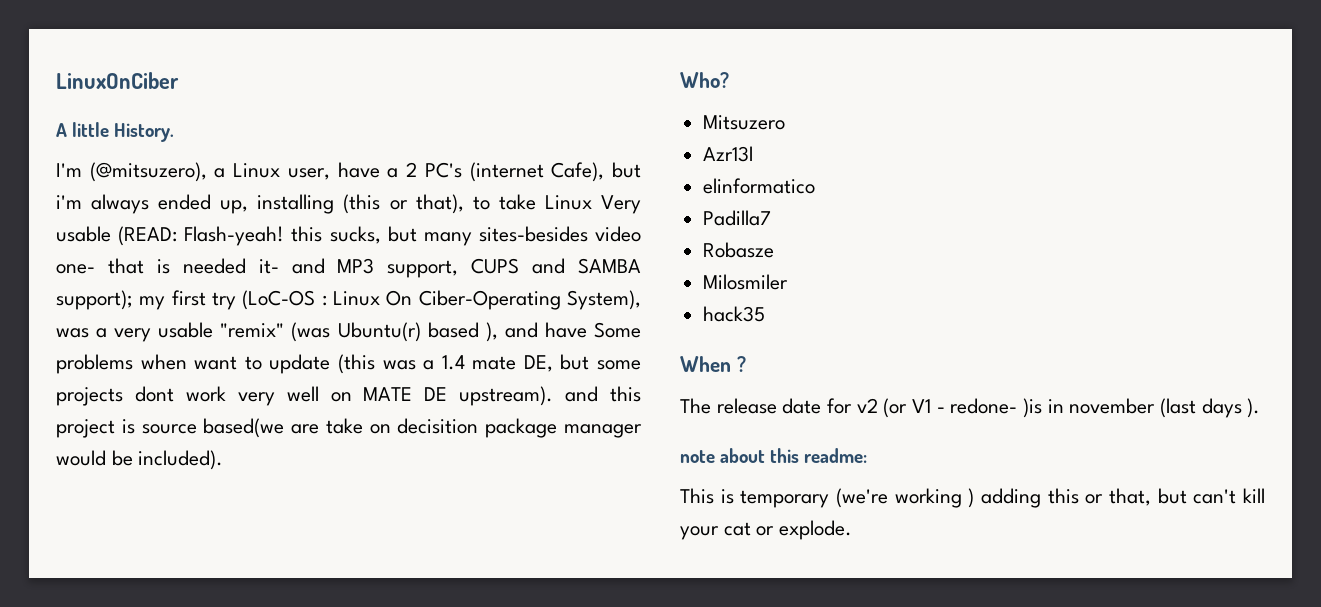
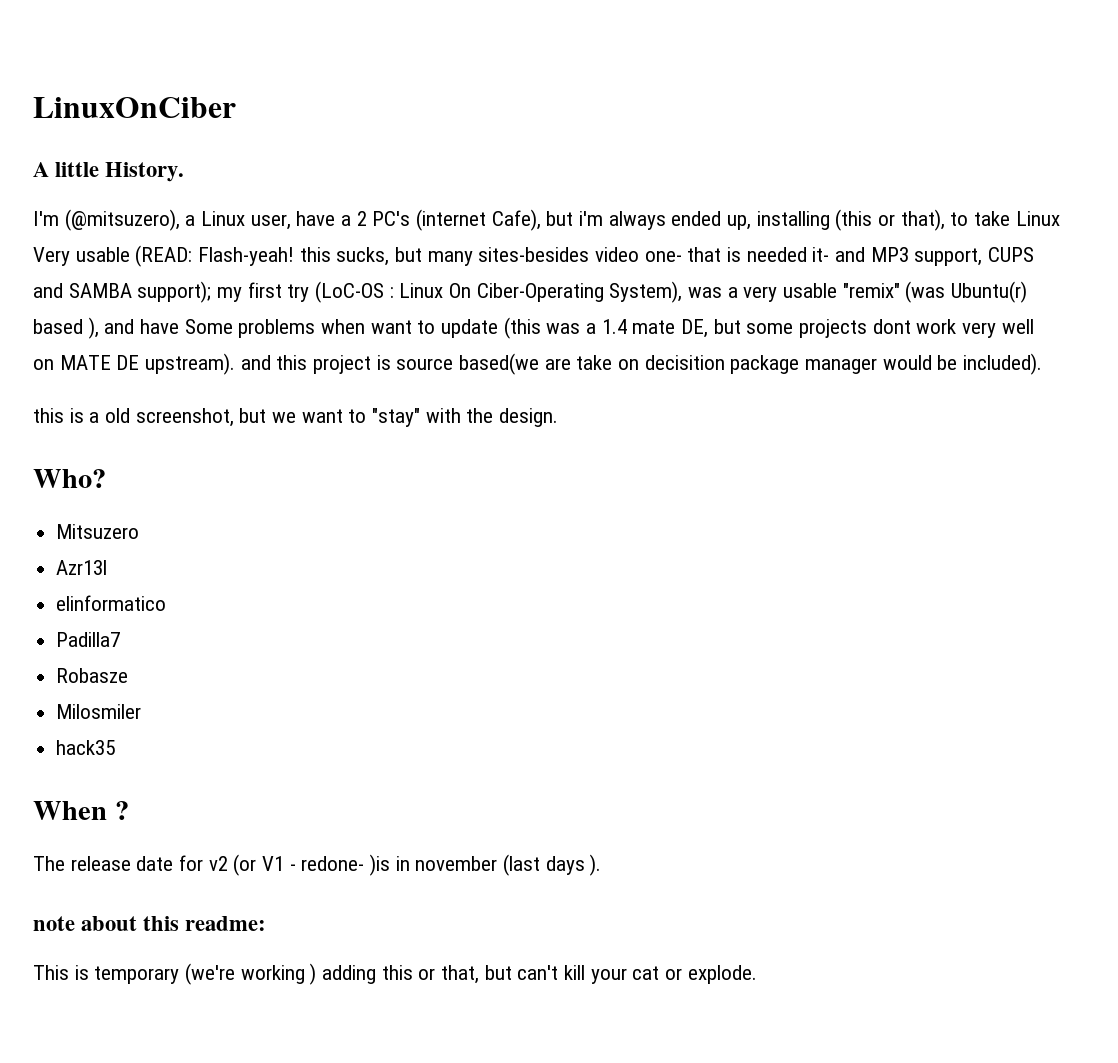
+ this is a old screenshot, but we want to "stay" with the design.

